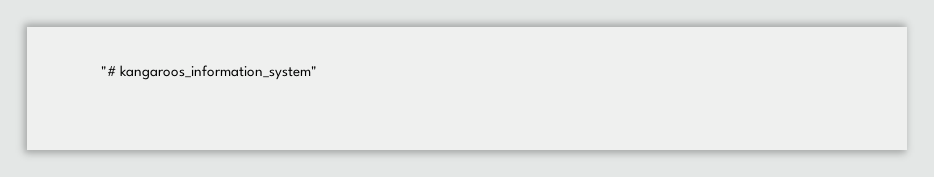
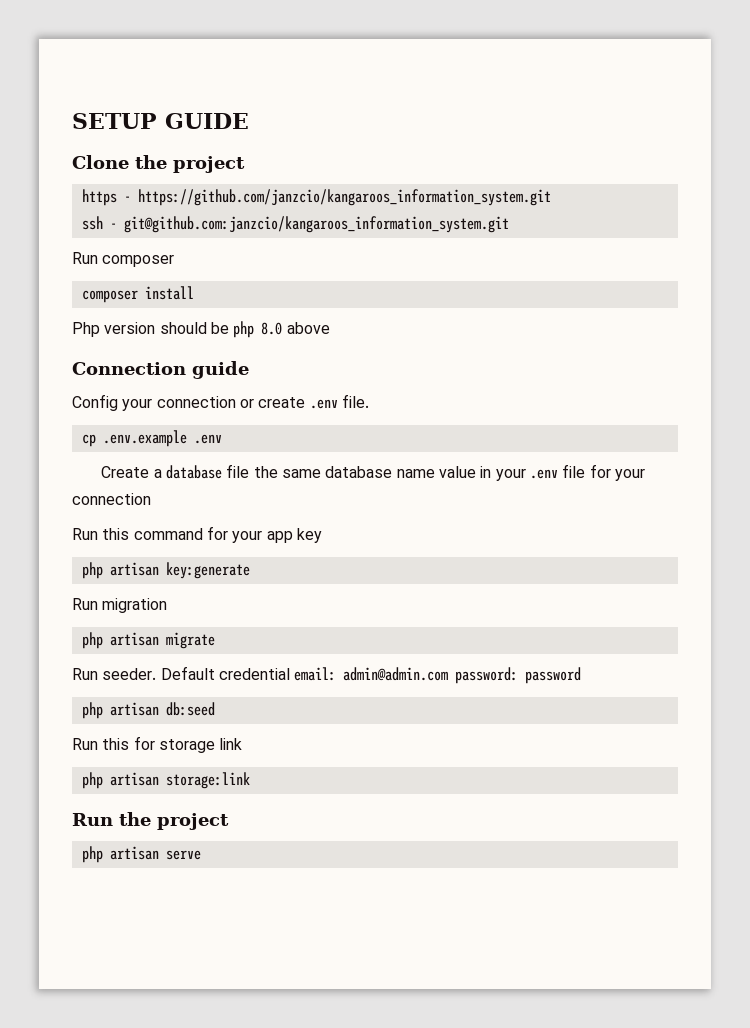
- "# kangaroos_information_system"
+ SETUP GUIDE
+ Clone the project
+ https - https://github.com/janzcio/kangaroos_information_system.git
+ ssh - git@github.com:janzcio/kangaroos_information_system.git
+ Run composer
+ composer install
+ Php version should be php 8.0 above
+ Connection guide
+ Config your connection or create .env file.
+ cp .env.example .env
+ Create a database file the same database name value in your .env file for your connection
+ Run this command for your app key
+ php artisan key:generate
+ Run migration
+ php artisan migrate
+ Run seeder. Default credential email: admin@admin.com password: password
+ php artisan db:seed
+ Run this for storage link
+ php artisan storage:link
+ Run the project
+ php artisan serve

